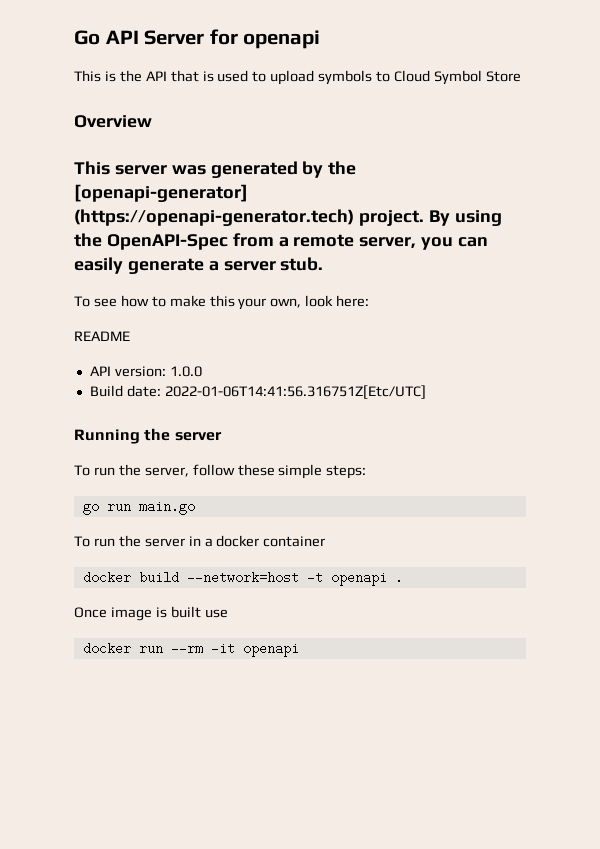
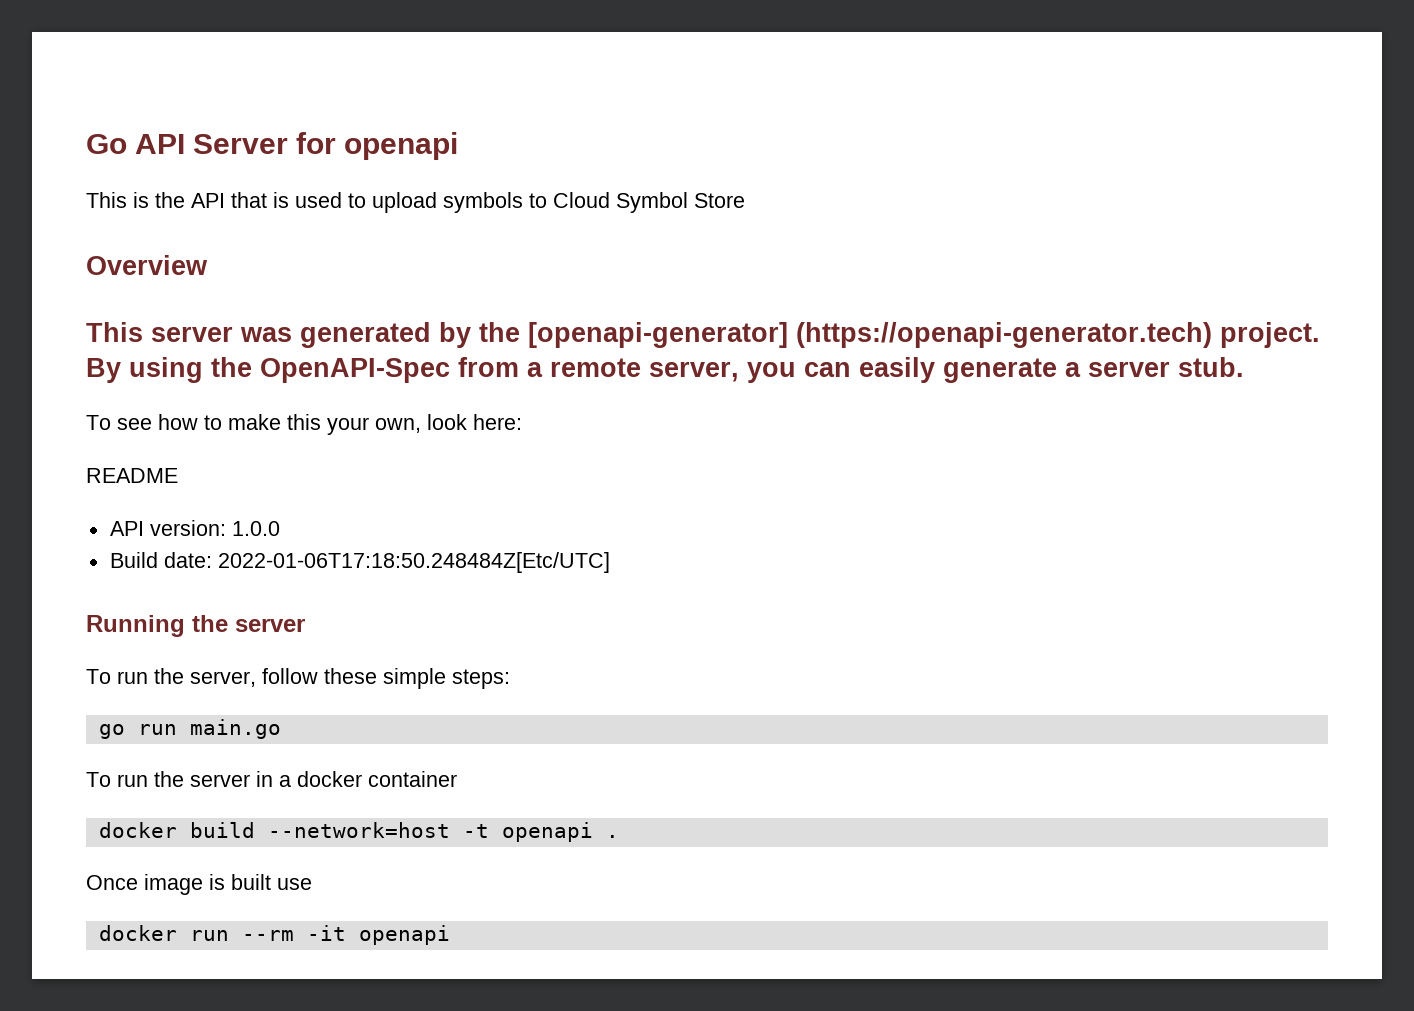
- Build date: 2022-01-06T14:41:56.316751Z[Etc/UTC]
+ Build date: 2022-01-06T17:18:50.248484Z[Etc/UTC]

